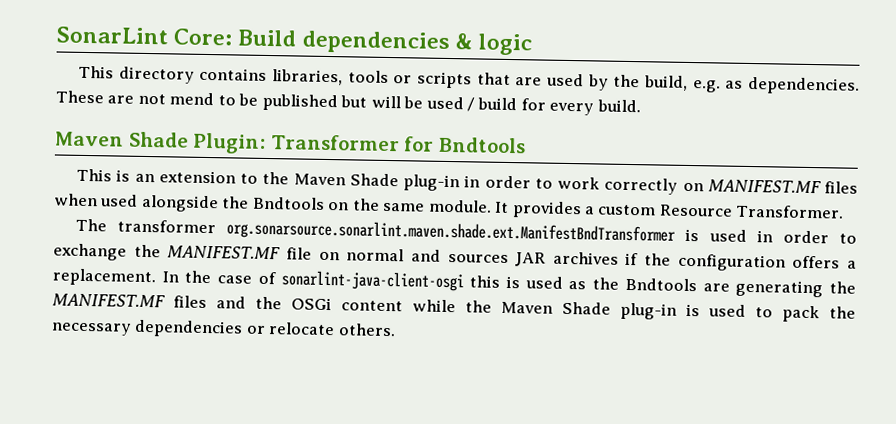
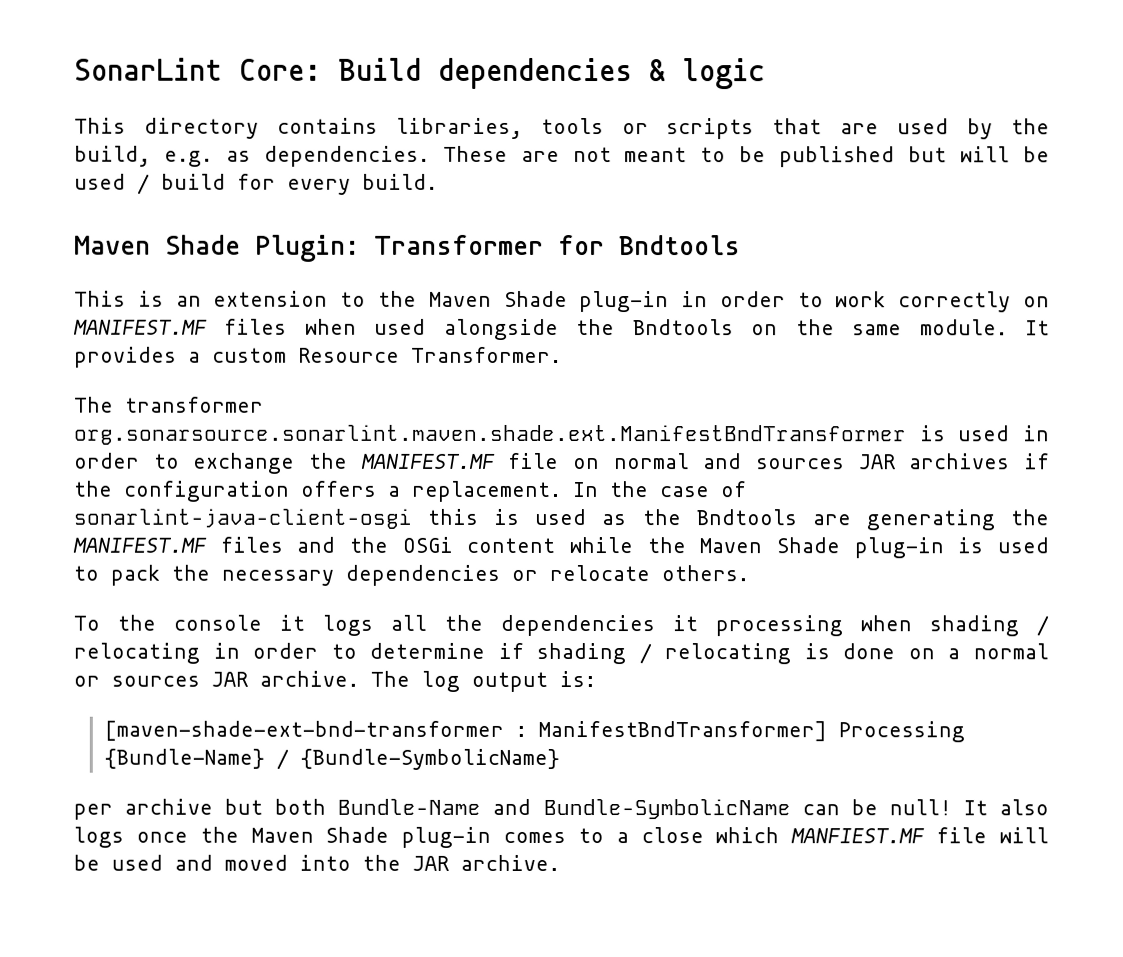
- These are not mend to be published but will be used / build for every build.
+ These are not meant to be published but will be used / build for every build.
+ To the console it logs all the dependencies it processing when shading / relocating in order to determine if shading / relocating is done on a normal or sources JAR archive. The log output is:
+ [maven-shade-ext-bnd-transformer : ManifestBndTransformer] Processing {Bundle-Name} / {Bundle-SymbolicName}
+ per archive but both Bundle-Name and Bundle-SymbolicName can be null! It also logs once the Maven Shade plug-in comes to a close which MANFIEST.MF file will be used and moved into the JAR archive.

